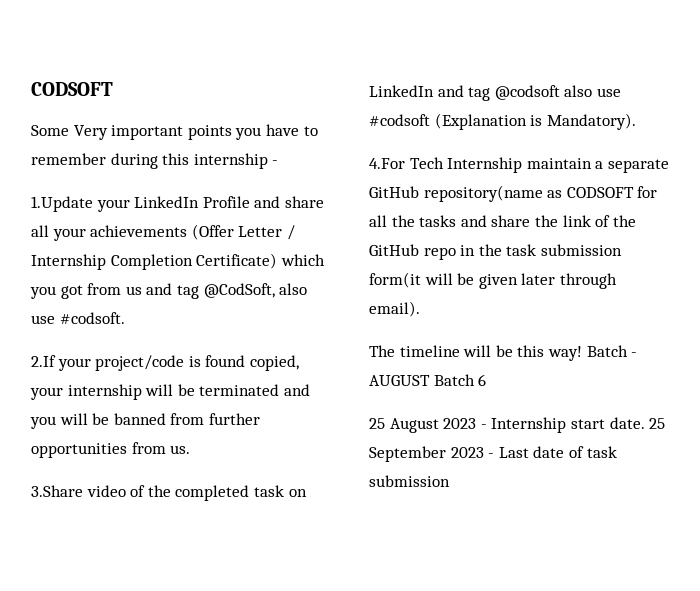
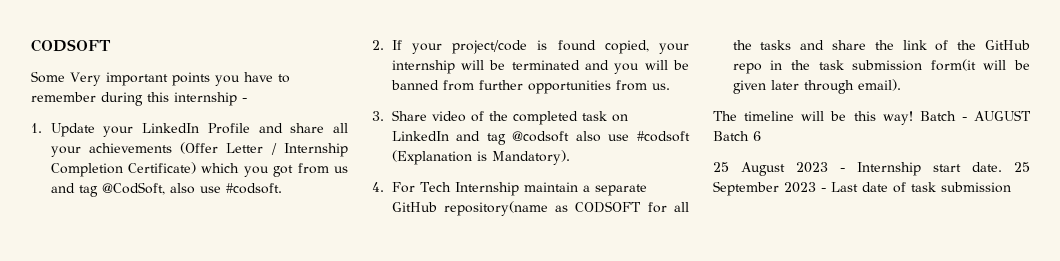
- 1.Update your LinkedIn Profile and share all your achievements (Offer Letter / Internship Completion Certificate) which you got from us and tag @CodSoft, also use #codsoft.
+ 1. Update your LinkedIn Profile and share all your achievements (Offer Letter / Internship Completion Certificate) which you got from us and tag @CodSoft, also use #codsoft.
- 2.If your project/code is found copied, your internship will be terminated and you will be banned from further opportunities from us.
+ 2. If your project/code is found copied, your internship will be terminated and you will be banned from further opportunities from us.
- 3.Share video of the completed task on LinkedIn and tag @codsoft also use #codsoft (Explanation is Mandatory).
+ 3. Share video of the completed task on LinkedIn and tag @codsoft also use #codsoft (Explanation is Mandatory).
- 4.For Tech Internship maintain a separate GitHub repository(name as CODSOFT for all the tasks and share the link of the GitHub repo in the task submission form(it will be given later through email).
+ 4. For Tech Internship maintain a separate GitHub repository(name as CODSOFT for all the tasks and share the link of the GitHub repo in the task submission form(it will be given later through email).

